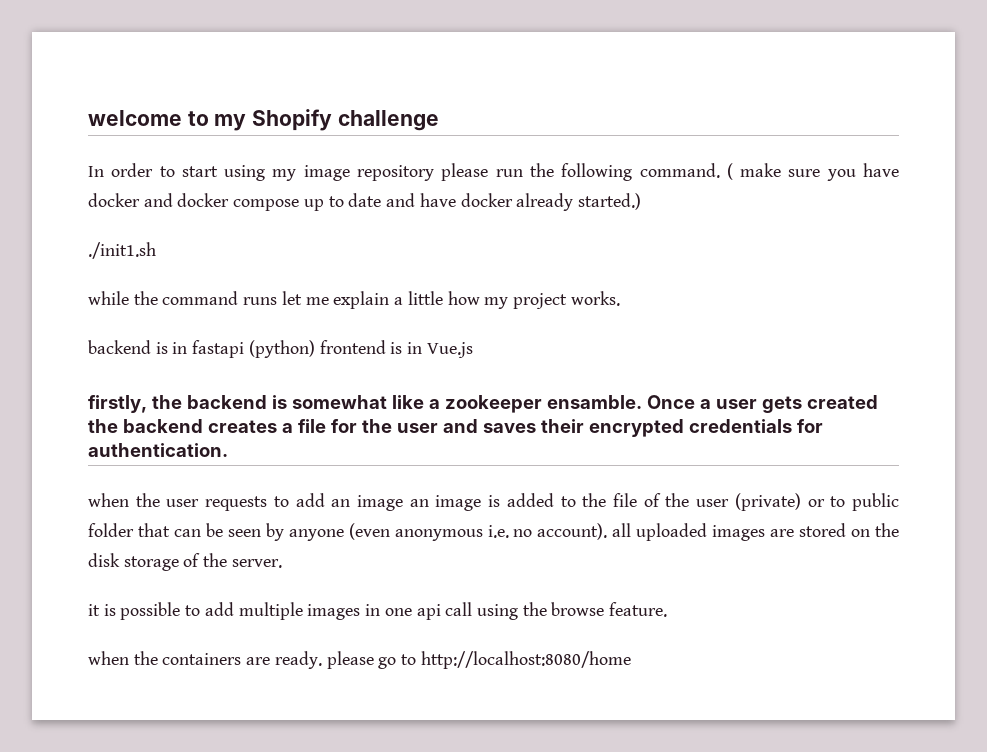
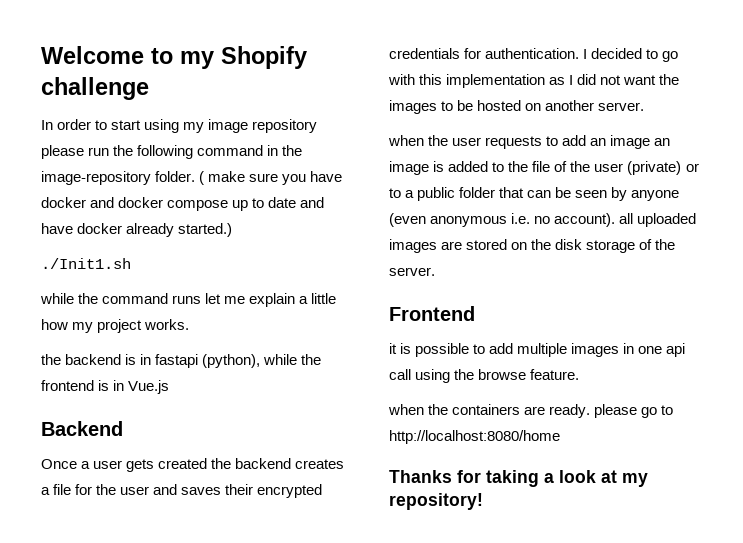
- welcome to my Shopify challenge
+ Welcome to my Shopify challenge
- In order to start using my image repository please run the following command.
+ In order to start using my image repository please run the following command in the image-repository folder.
- ./init1.sh
+ ./Init1.sh
- backend is in fastapi (python) frontend is in Vue.js
+ the backend is in fastapi (python), while the frontend is in Vue.js
- firstly, the backend is somewhat like a zookeeper ensamble. Once a user gets created the backend creates a file for the user and saves their encrypted credentials for authentication.
+ Backend
+ Once a user gets created the backend creates a file for the user and saves their encrypted credentials for authentication. I decided to go with this implementation as I did not want the images to be hosted on another server.
- when the user requests to add an image an image is added to the file of the user (private) or to public folder that can be seen by anyone (even anonymous i.e. no account). all uploaded images are stored on the disk storage of the server.
+ when the user requests to add an image an image is added to the file of the user (private) or to a public folder that can be seen by anyone (even anonymous i.e. no account). all uploaded images are stored on the disk storage of the server.
+ Frontend
+ Thanks for taking a look at my repository!

